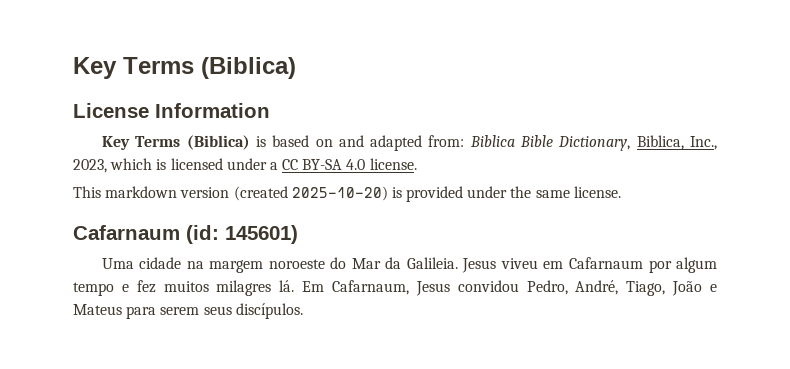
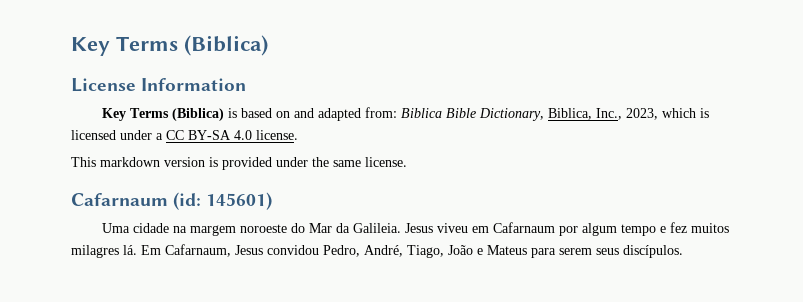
- This markdown version (created 2025-10-20) is provided under the same license.
+ This markdown version is provided under the same license.

